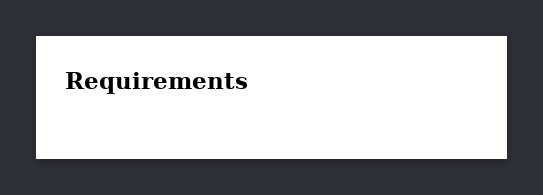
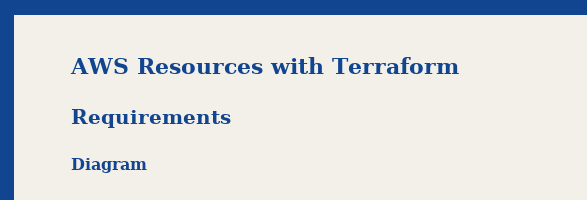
+ AWS Resources with Terraform
+ Diagram

